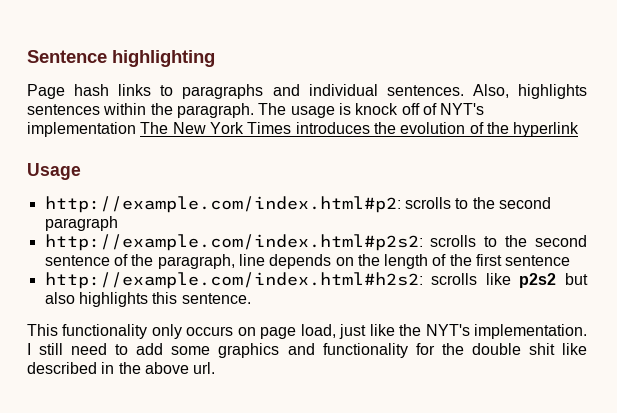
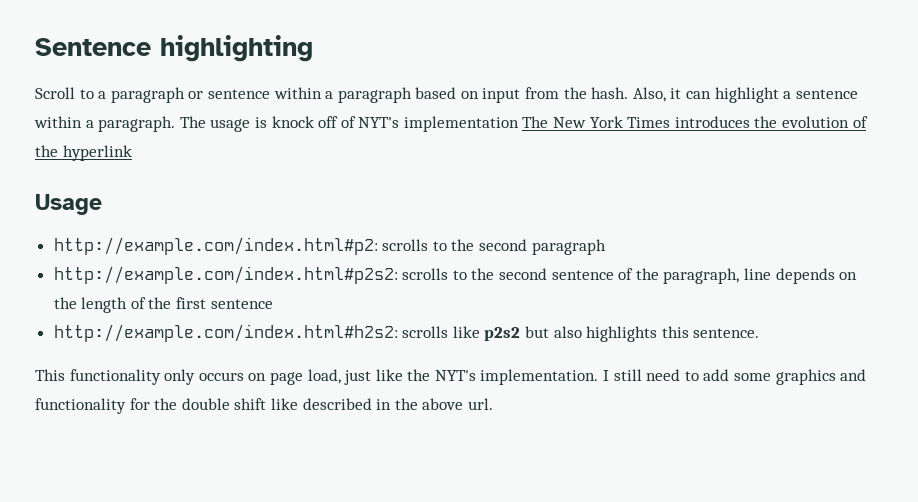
- Page hash links to paragraphs and individual sentences. Also, highlights sentences within the paragraph.
+ Scroll to a paragraph or sentence within a paragraph based on input from the hash. Also, it can highlight a sentence within a paragraph.
- I still need to add some graphics and functionality for the double shit like described in the above url.
+ I still need to add some graphics and functionality for the double shift like described in the above url.

